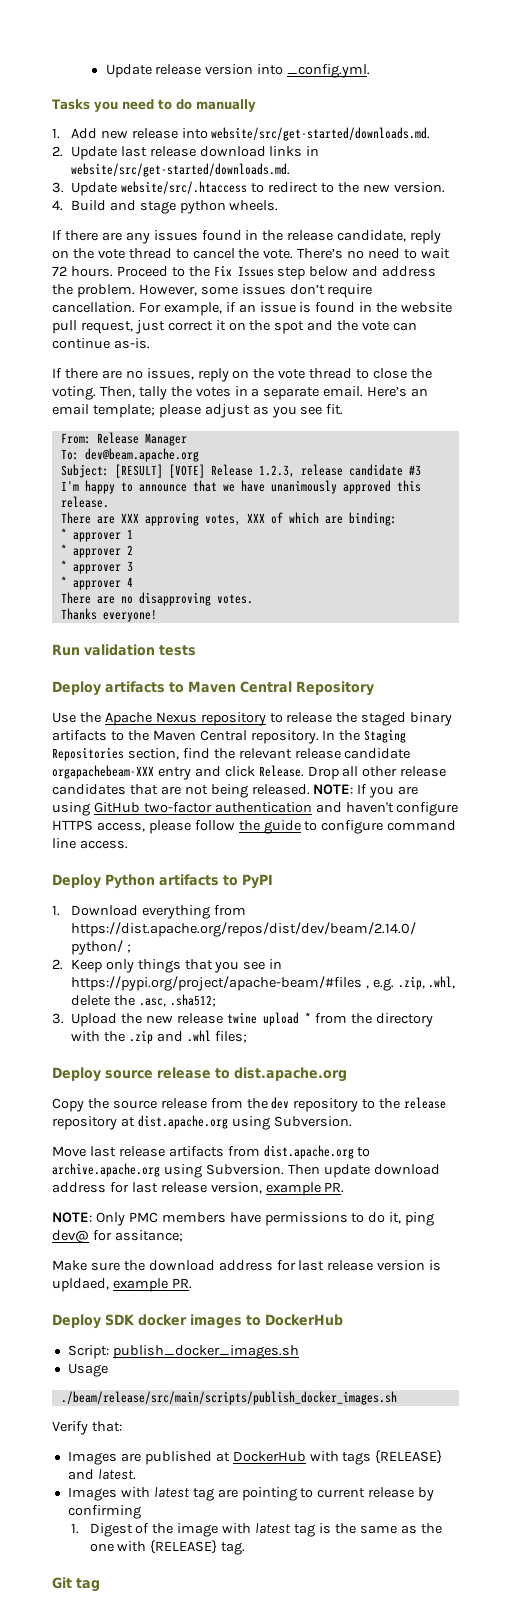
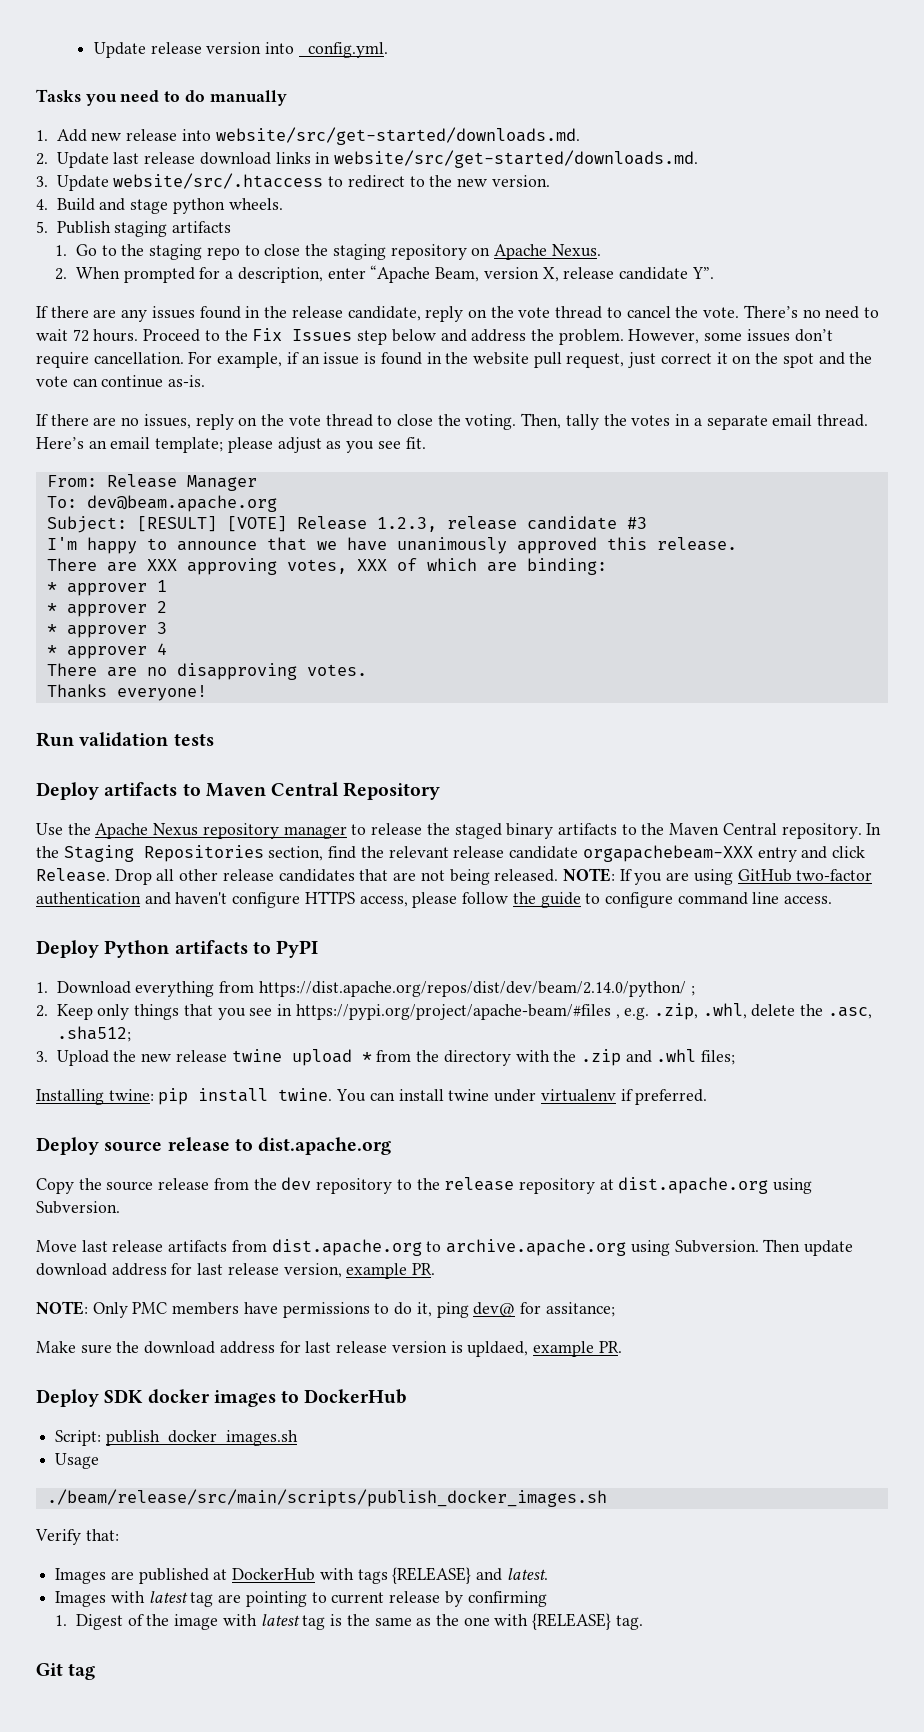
+ 5. Publish staging artifacts
+ 1. Go to the staging repo to close the staging repository on Apache Nexus.
+ 2. When prompted for a description, enter “Apache Beam, version X, release candidate Y”.
- Then, tally the votes in a separate email.
+ Then, tally the votes in a separate email thread.
- Use the Apache Nexus repository to release the staged binary artifacts to the Maven Central repository.
+ Use the Apache Nexus repository manager to release the staged binary artifacts to the Maven Central repository.
+ Installing twine: pip install twine. You can install twine under virtualenv if preferred.

